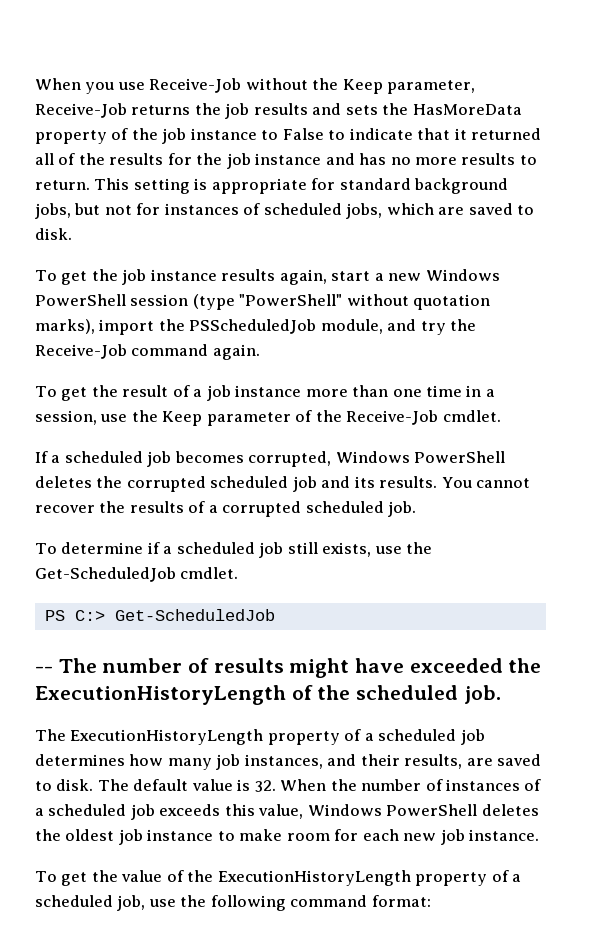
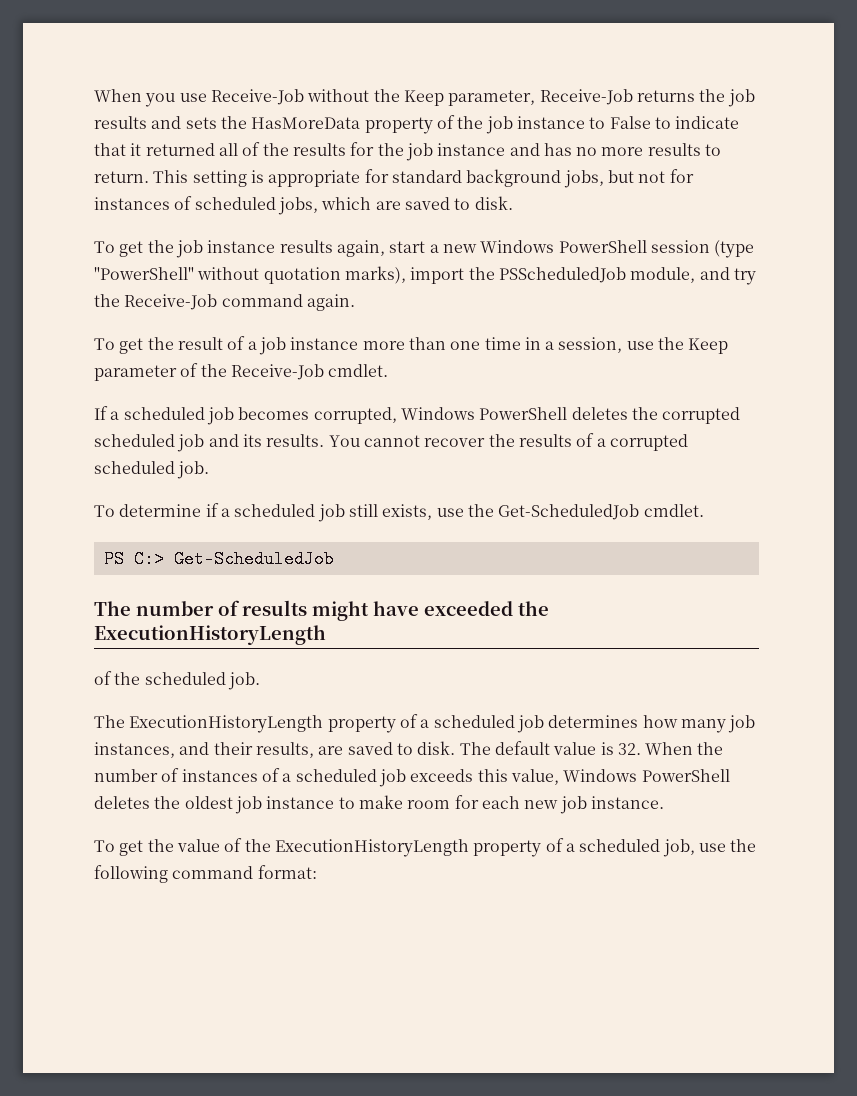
- -- The number of results might have exceeded the ExecutionHistoryLength of the scheduled job.
+ The number of results might have exceeded the ExecutionHistoryLength
+ of the scheduled job.

